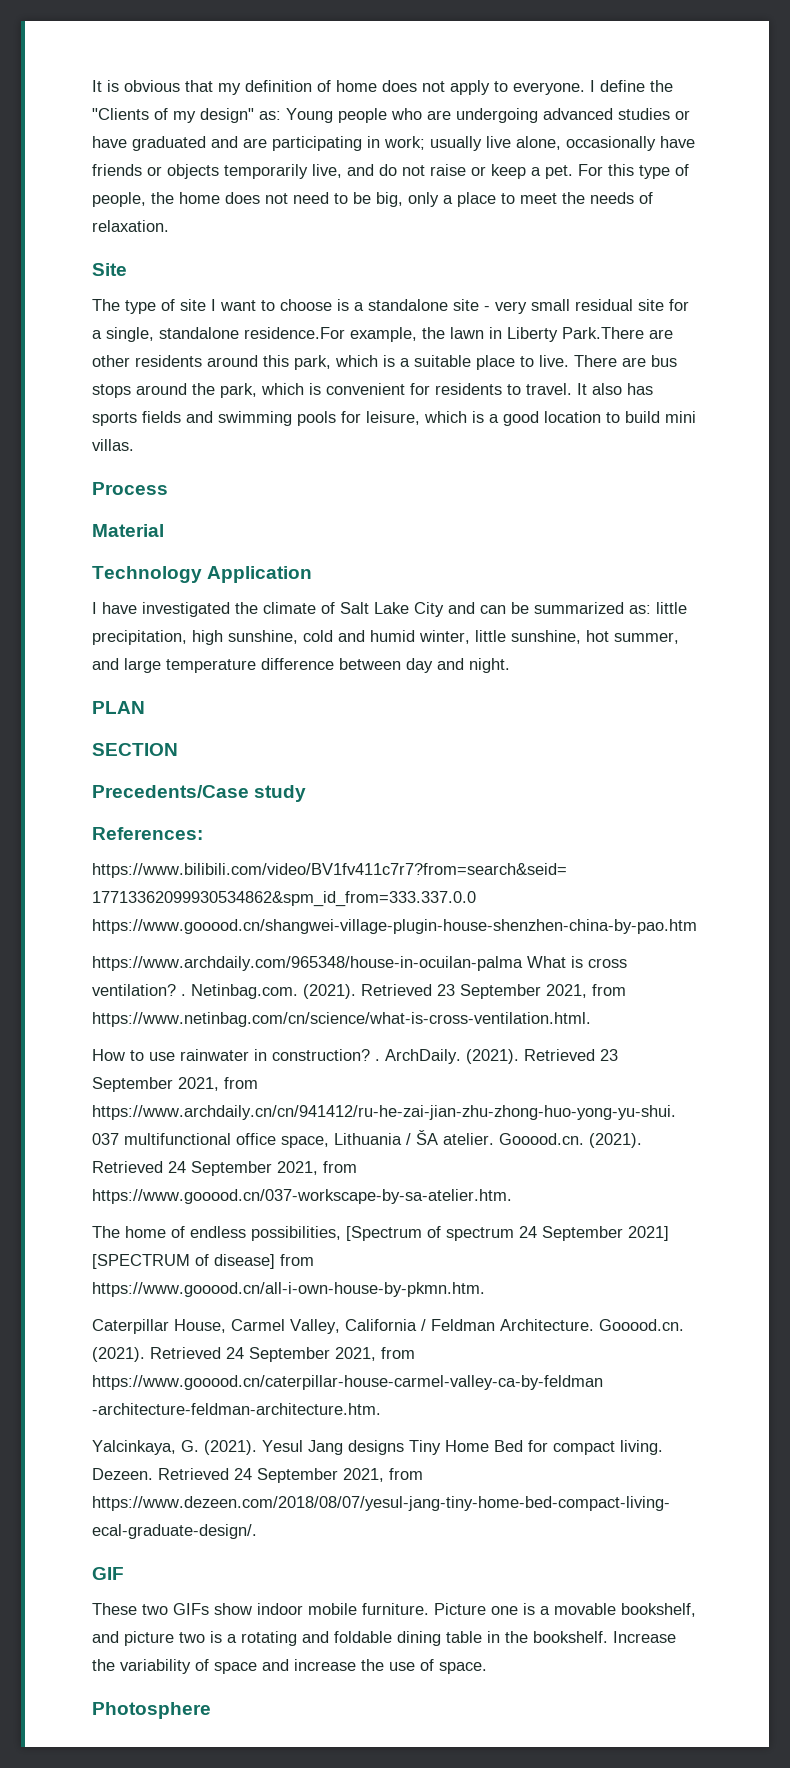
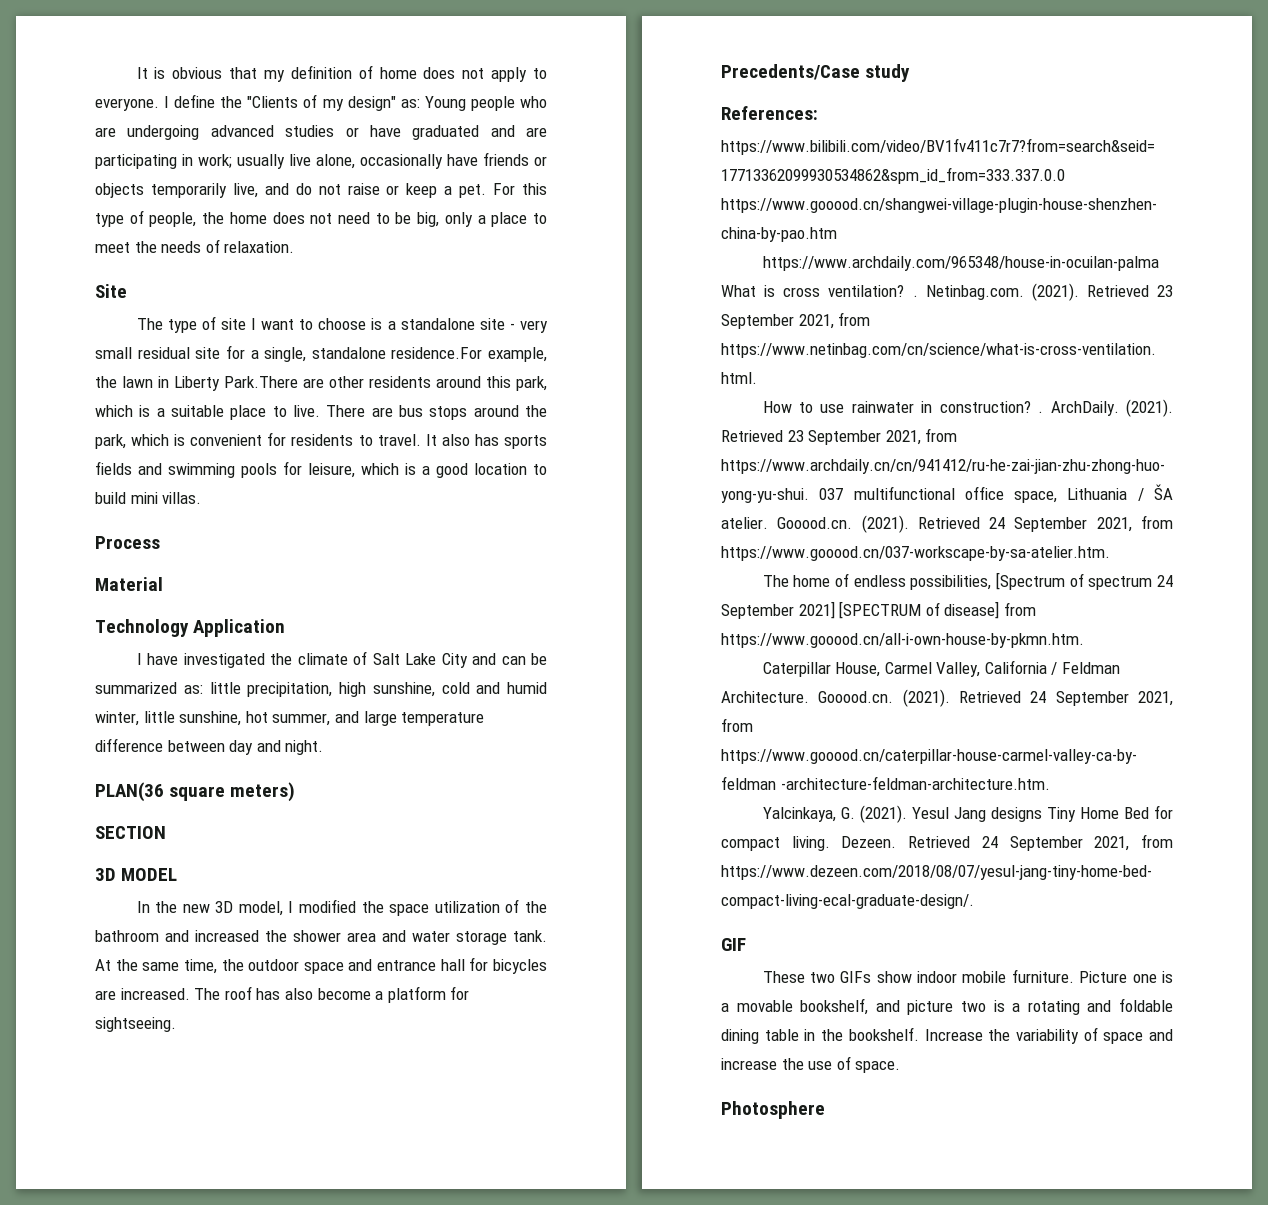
- PLAN
+ PLAN(36 square meters)
  SECTION
+ 3D MODEL
+ In the new 3D model, I modified the space utilization of the bathroom and increased the shower area and water storage tank. At the same time, the outdoor space and entrance hall for bicycles are increased. The roof has also become a platform for sightseeing.

